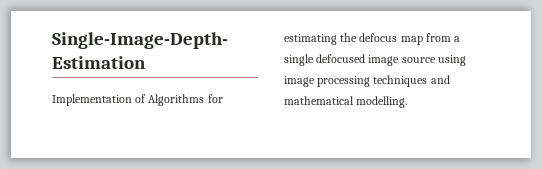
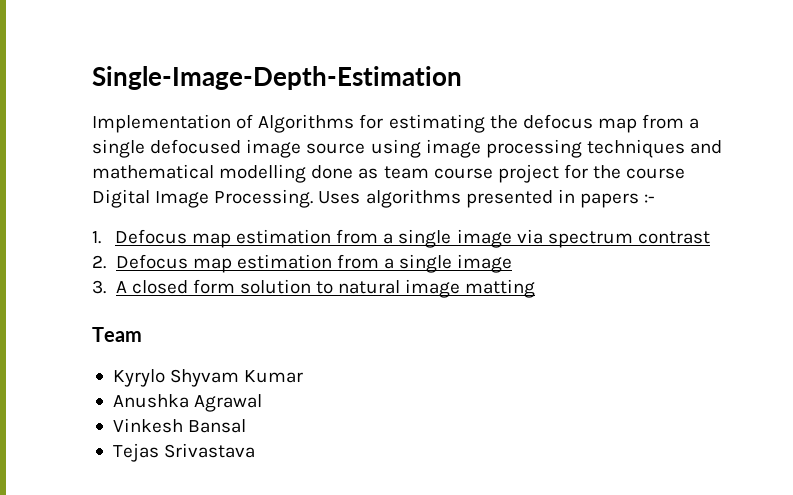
- Implementation of Algorithms for estimating the defocus map from a single defocused image source using image processing techniques and mathematical modelling.
+ Implementation of Algorithms for estimating the defocus map from a single defocused image source using image processing techniques and mathematical modelling done as team course project for the course Digital Image Processing. Uses algorithms presented in papers :-
+ 1. Defocus map estimation from a single image via spectrum contrast
+ 2. Defocus map estimation from a single image
+ 3. A closed form solution to natural image matting
+ Team
+ Kyrylo Shyvam Kumar
+ Anushka Agrawal
+ Vinkesh Bansal
+ Tejas Srivastava

